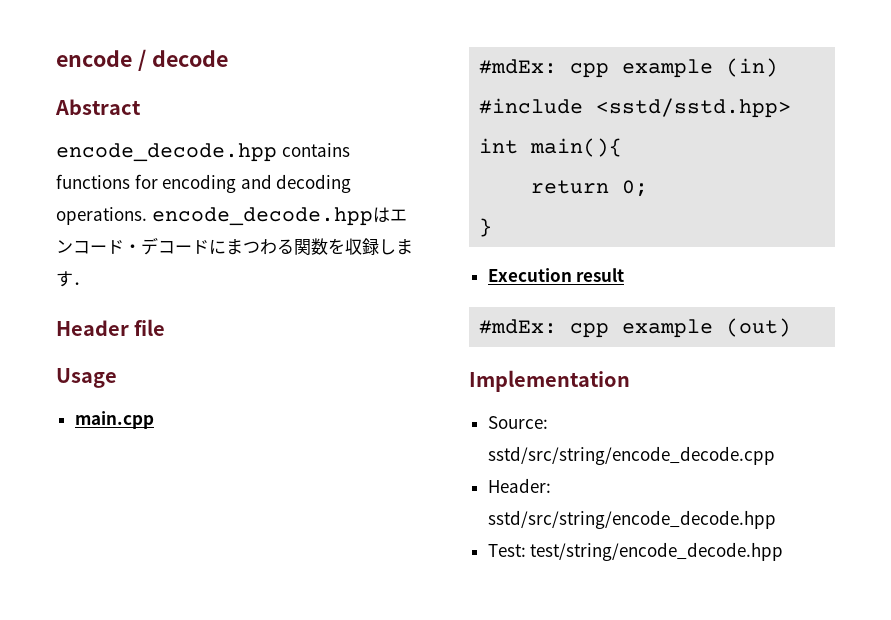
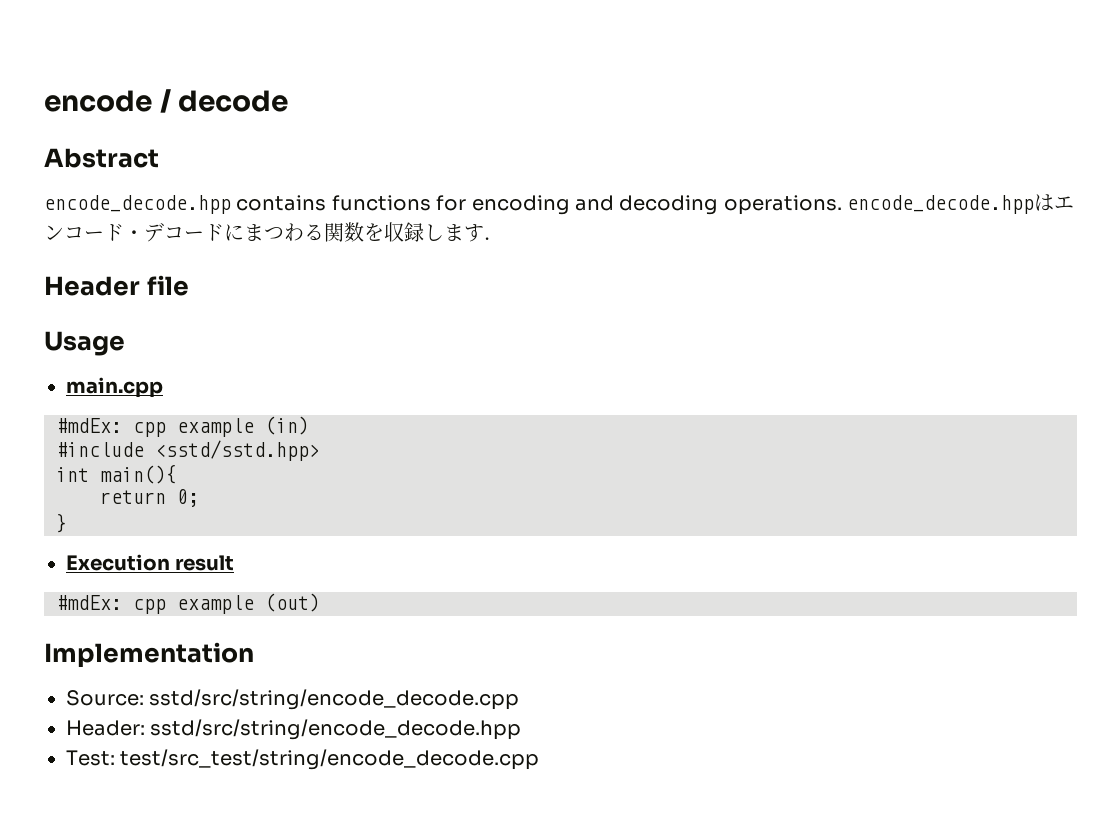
- Test: test/string/encode_decode.hpp
+ Test: test/src_test/string/encode_decode.cpp

